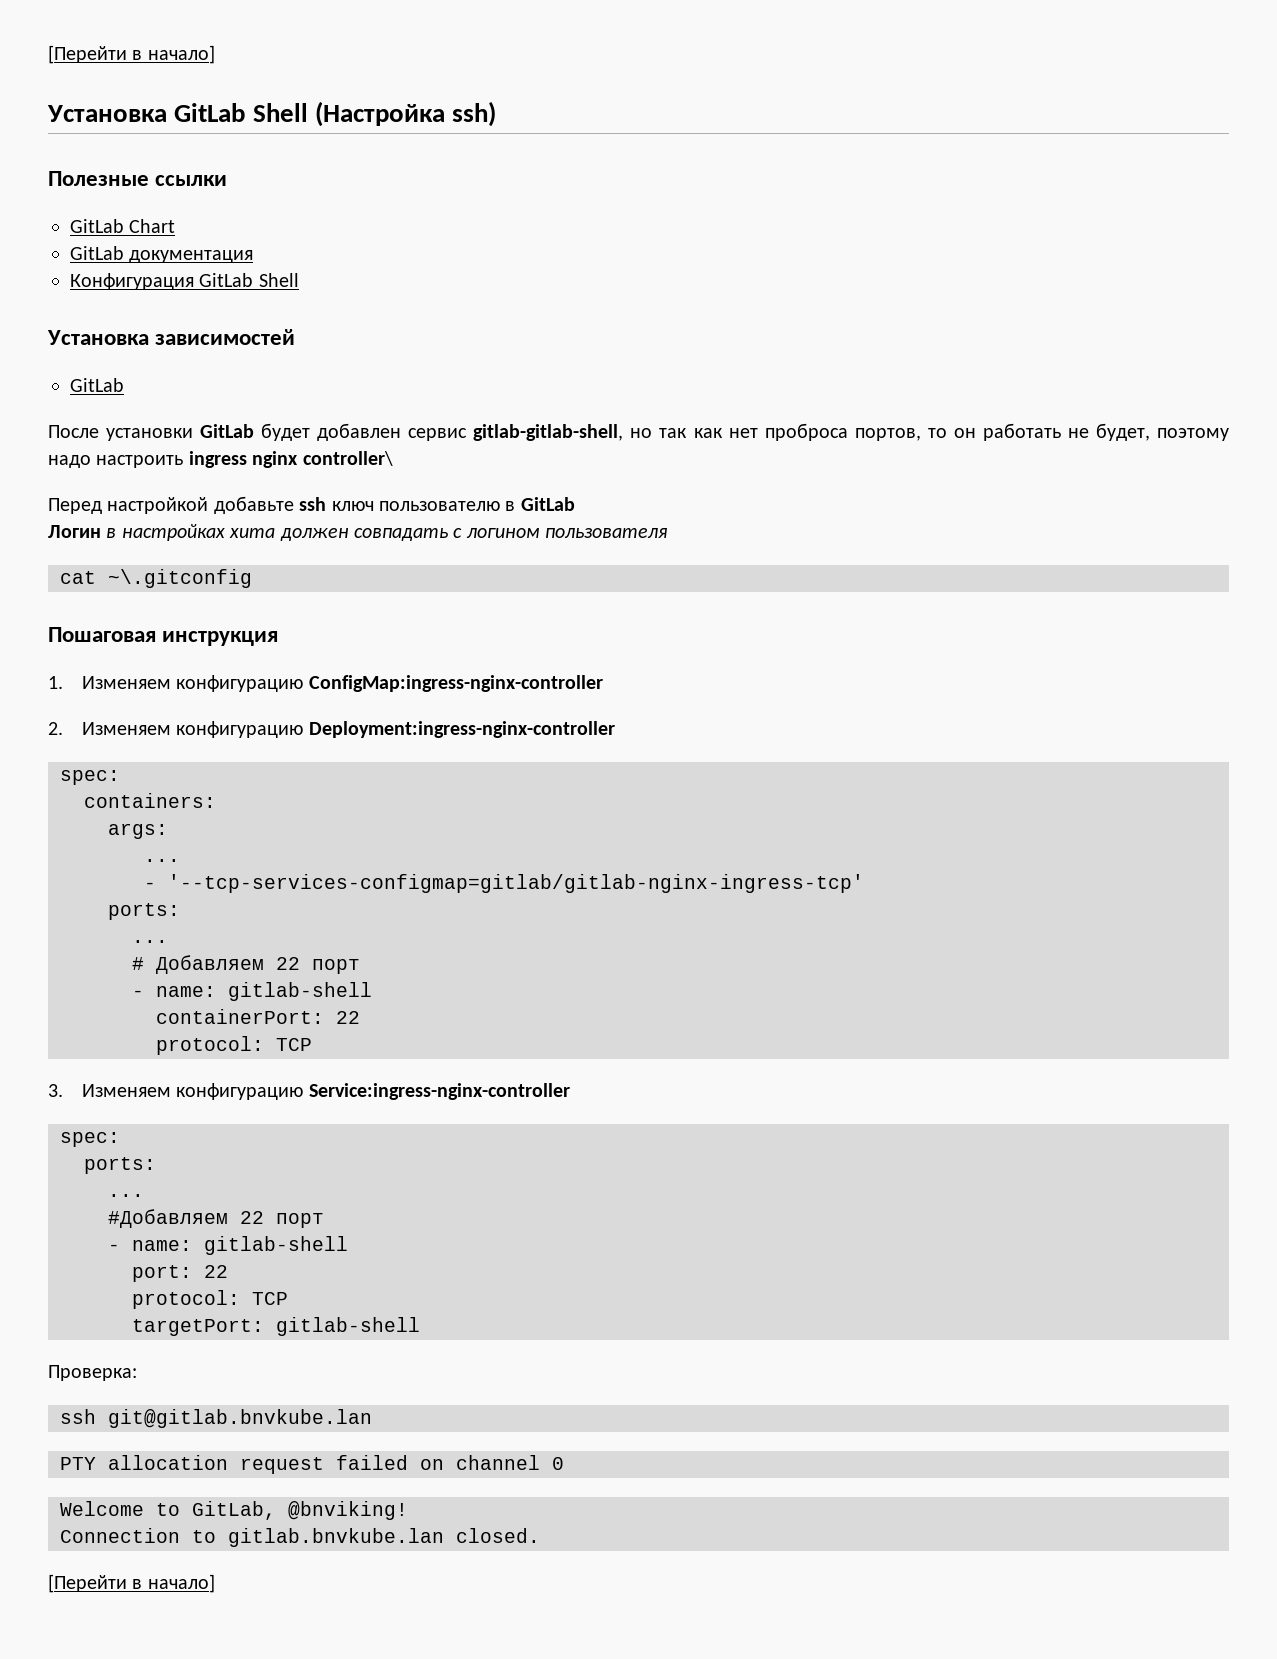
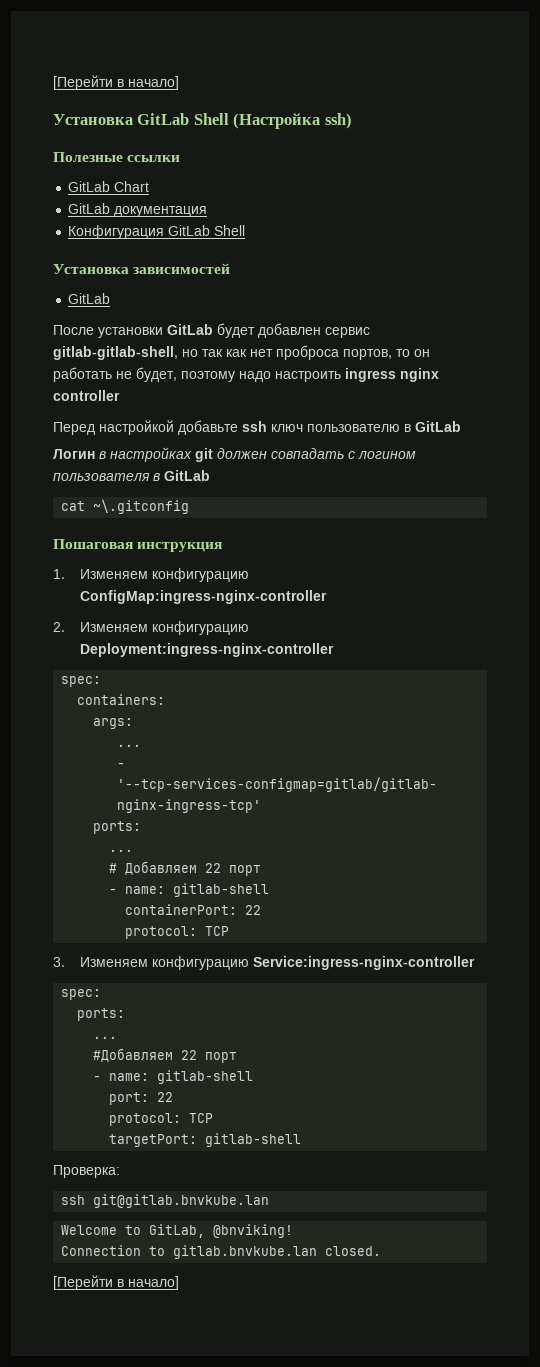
- После установки GitLab будет добавлен сервис gitlab-gitlab-shell, но так как нет проброса портов, то он работать не будет, поэтому надо настроить ingress nginx controller\
+ После установки GitLab будет добавлен сервис gitlab-gitlab-shell, но так как нет проброса портов, то он работать не будет, поэтому надо настроить ingress nginx controller
- Логин в настройках хита должен совпадать с логином пользователя
+ Логин в настройках git должен совпадать с логином пользователя в GitLab
- PTY allocation request failed on channel 0

